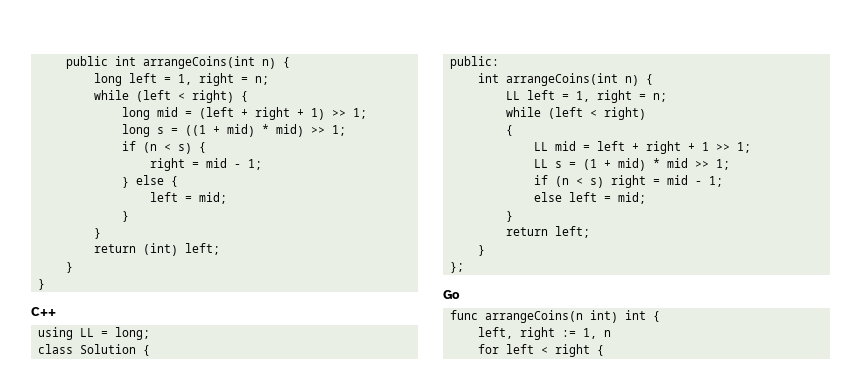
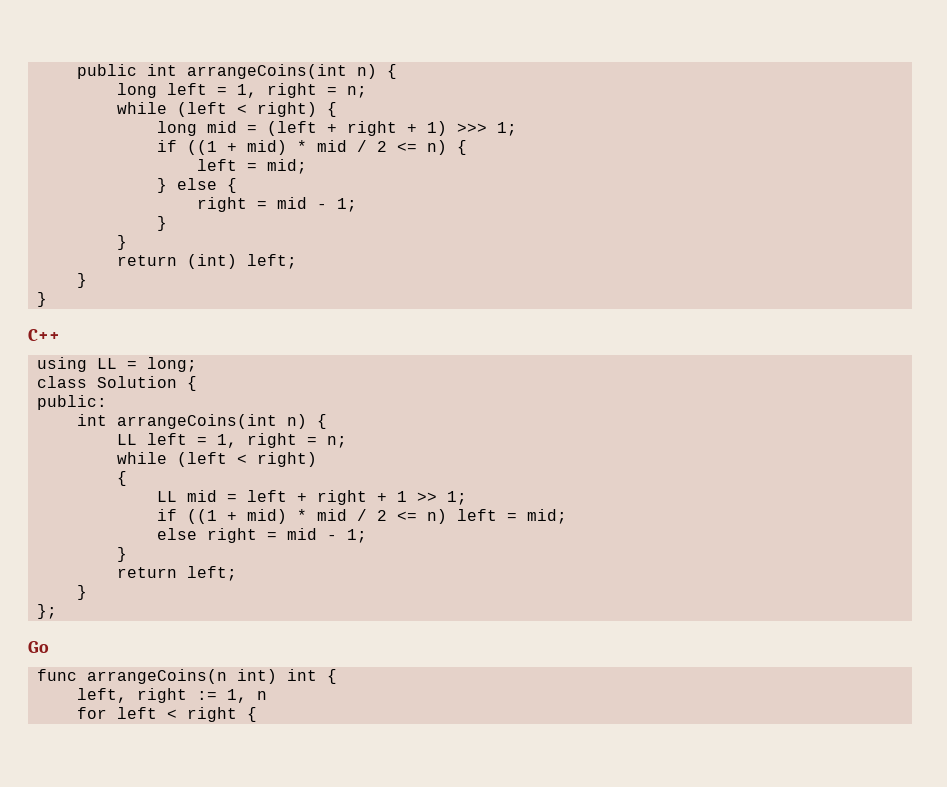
- long mid = (left + right + 1) >> 1;
- long s = ((1 + mid) * mid) >> 1;
- if (n < s) {
+ long mid = (left + right + 1) >>> 1;
+ if ((1 + mid) * mid / 2 <= n) {
+ left = mid;
+ } else {
- } else {
- left = mid;
- LL s = (1 + mid) * mid >> 1;
- if (n < s) right = mid - 1;
- else left = mid;
+ if ((1 + mid) * mid / 2 <= n) left = mid;
+ else right = mid - 1;

